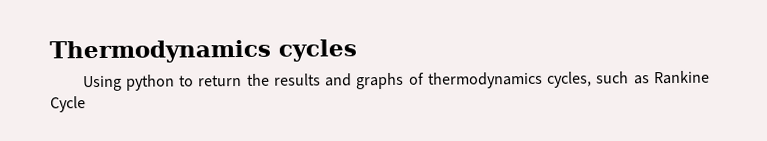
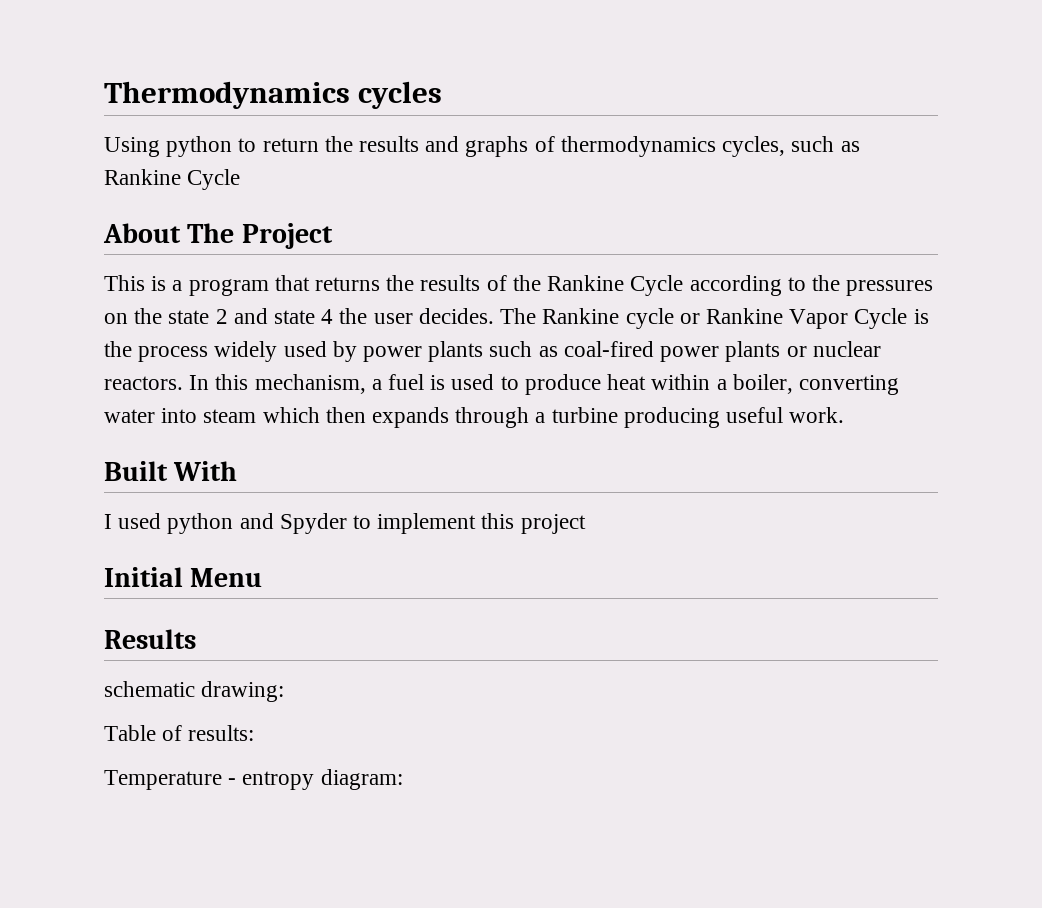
+ About The Project
+ This is a program that returns the results of the Rankine Cycle according to the pressures on the state 2 and state 4 the user decides. The Rankine cycle or Rankine Vapor Cycle is the process widely used by power plants such as coal-fired power plants or nuclear reactors. In this mechanism, a fuel is used to produce heat within a boiler, converting water into steam which then expands through a turbine producing useful work.
+ Built With
+ I used python and Spyder to implement this project
+ Initial Menu
+ Results
+ schematic drawing:
+ Table of results:
+ Temperature - entropy diagram:

